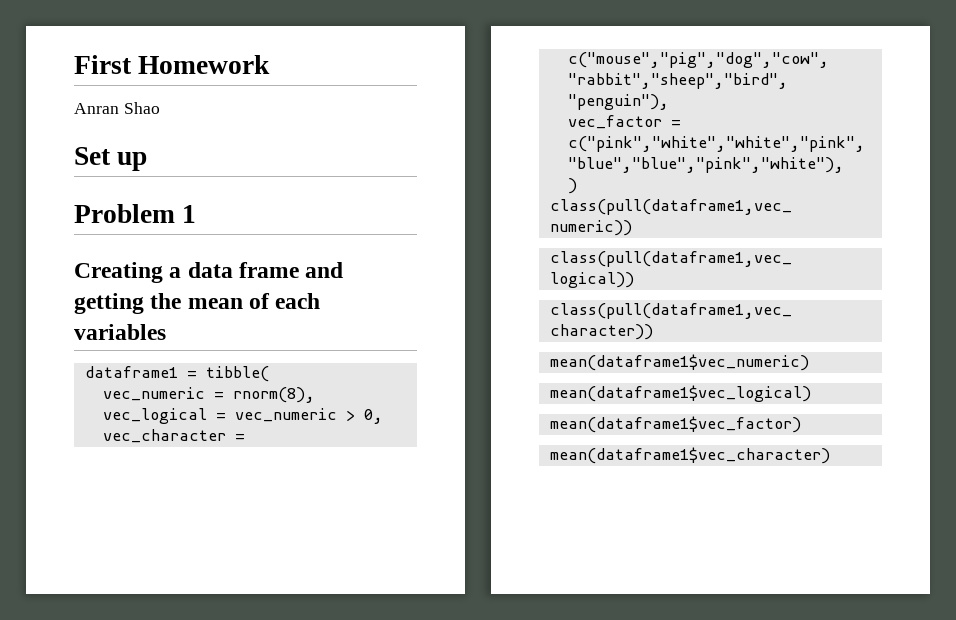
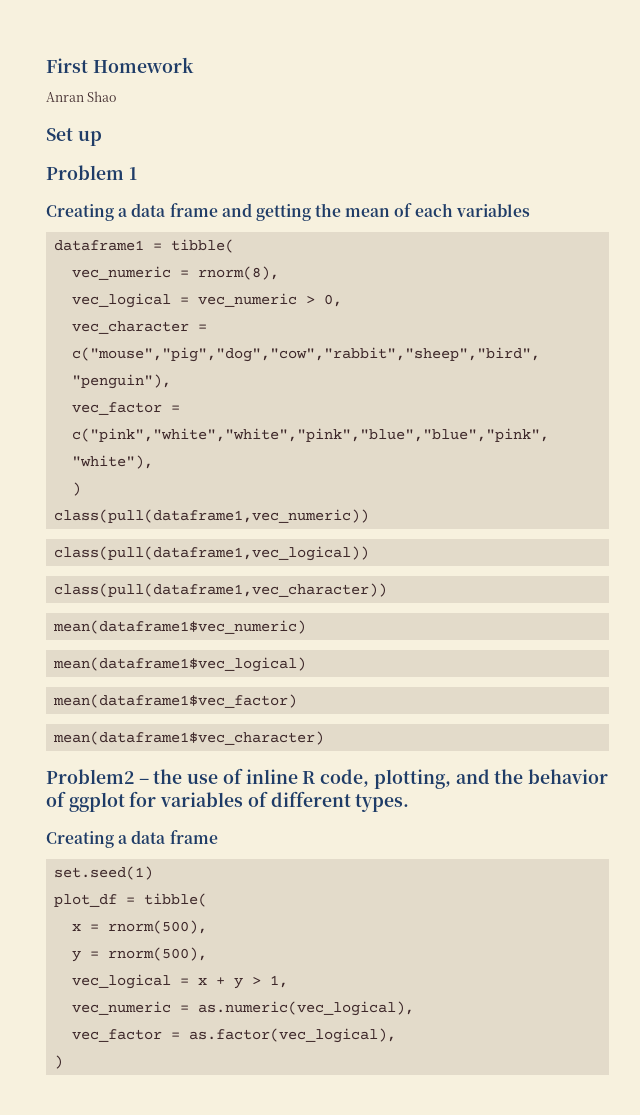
+ Problem2 – the use of inline R code, plotting, and the behavior of ggplot for variables of different types.
+ Creating a data frame
+ set.seed(1)
+ plot_df = tibble(
+ x = rnorm(500),
+ y = rnorm(500),
+ vec_logical = x + y > 1,
+ vec_numeric = as.numeric(vec_logical),
+ vec_factor = as.factor(vec_logical),
+ )

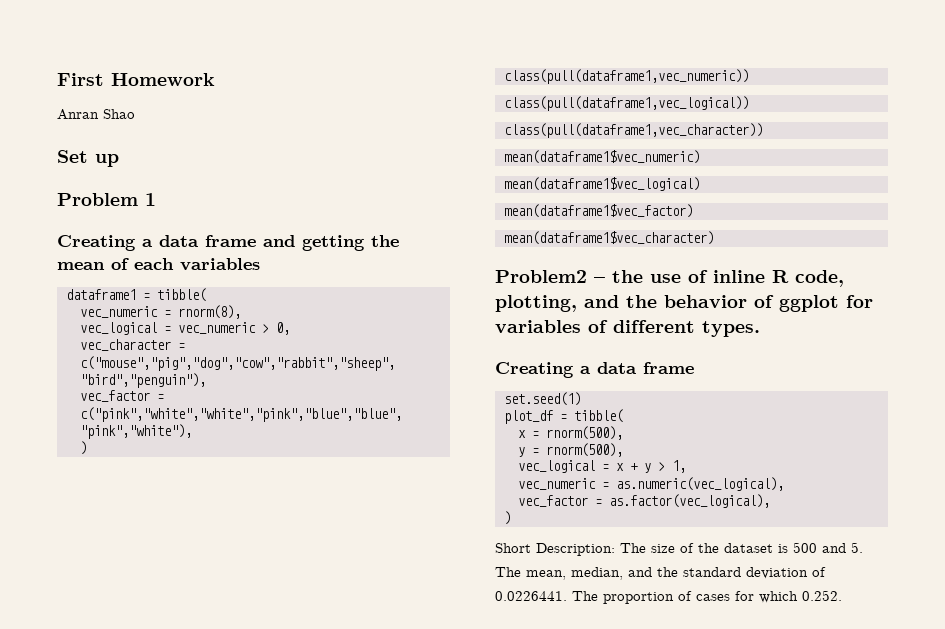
+ Short Description: The size of the dataset is 500 and 5. The mean, median, and the standard deviation of 0.0226441. The proportion of cases for which 0.252.

